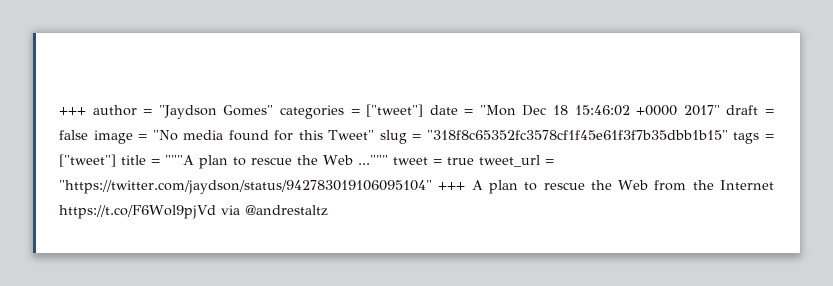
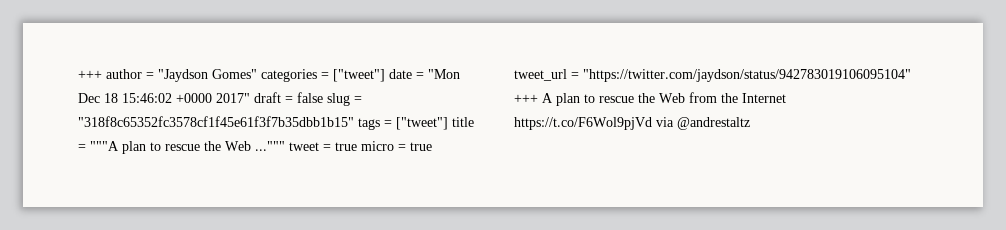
- +++ author = "Jaydson Gomes" categories = ["tweet"] date = "Mon Dec 18 15:46:02 +0000 2017" draft = false image = "No media found for this Tweet" slug = "318f8c65352fc3578cf1f45e61f3f7b35dbb1b15" tags = ["tweet"] title = """A plan to rescue the Web ...""" tweet = true tweet_url = "https://twitter.com/jaydson/status/942783019106095104" +++ A plan to rescue the Web from the Internet https://t.co/F6Wol9pjVd via @andrestaltz
+ +++ author = "Jaydson Gomes" categories = ["tweet"] date = "Mon Dec 18 15:46:02 +0000 2017" draft = false slug = "318f8c65352fc3578cf1f45e61f3f7b35dbb1b15" tags = ["tweet"] title = """A plan to rescue the Web ...""" tweet = true micro = true tweet_url = "https://twitter.com/jaydson/status/942783019106095104" +++ A plan to rescue the Web from the Internet https://t.co/F6Wol9pjVd via @andrestaltz

